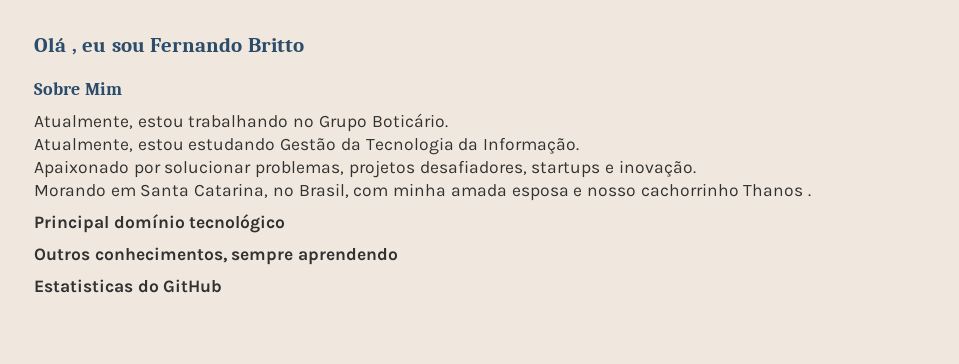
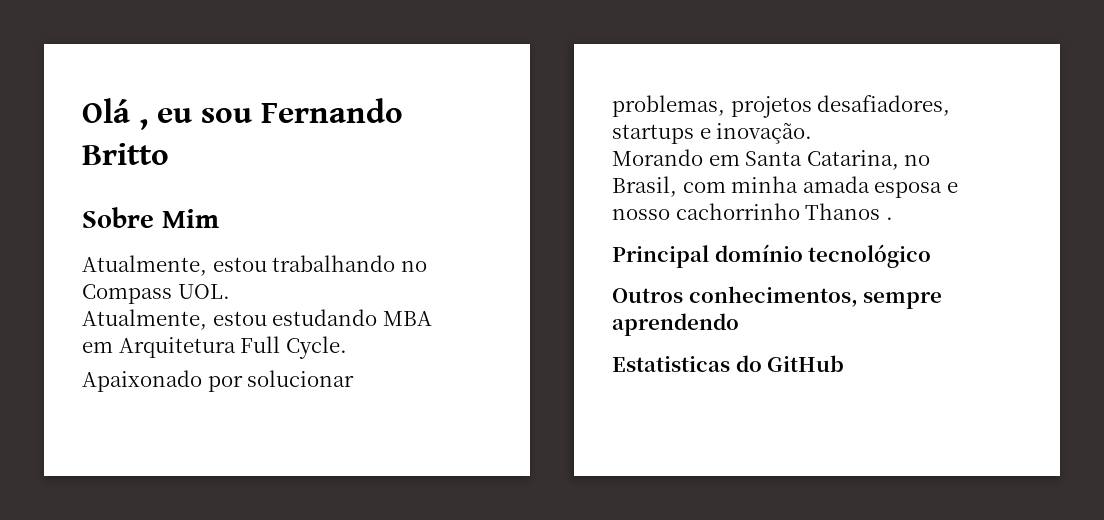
- Atualmente, estou trabalhando no Grupo Boticário.
+ Atualmente, estou trabalhando no Compass UOL.
- Atualmente, estou estudando Gestão da Tecnologia da Informação.
+ Atualmente, estou estudando MBA em Arquitetura Full Cycle.

